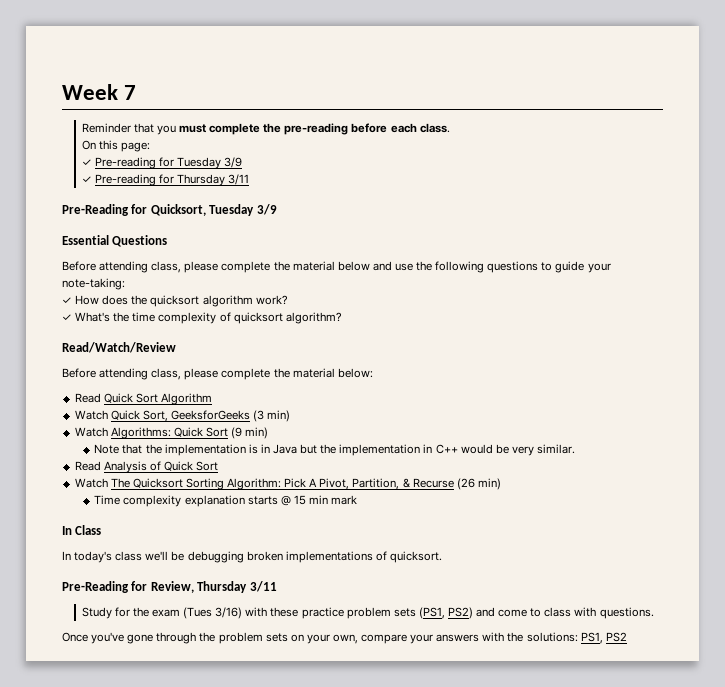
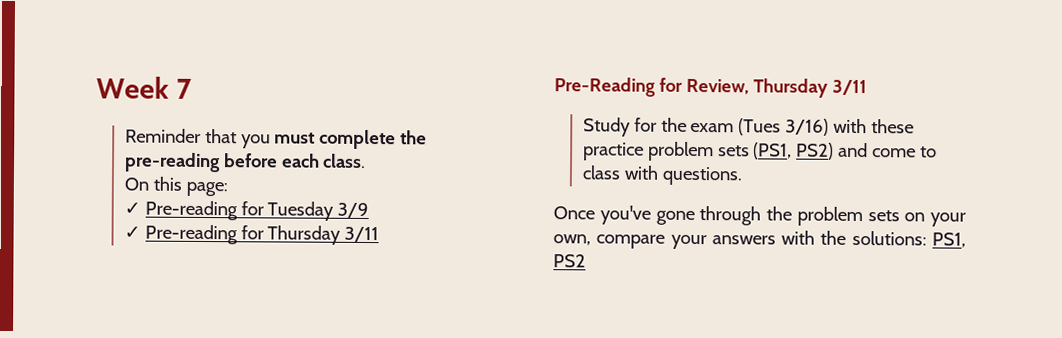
- Pre-Reading for Quicksort, Tuesday 3/9
- Essential Questions
- Before attending class, please complete the material below and use the following questions to guide your note-taking:
- ✓ How does the quicksort algorithm work?
- ✓ What's the time complexity of quicksort algorithm?
- Read/Watch/Review
- Before attending class, please complete the material below:
- Read Quick Sort Algorithm
- Watch Quick Sort, GeeksforGeeks (3 min)
- Watch Algorithms: Quick Sort (9 min)
- Note that the implementation is in Java but the implementation in C++ would be very similar.
- Read Analysis of Quick Sort
- Watch The Quicksort Sorting Algorithm: Pick A Pivot, Partition, & Recurse (26 min)
- Time complexity explanation starts @ 15 min mark
- In Class
- In today's class we'll be debugging broken implementations of quicksort.

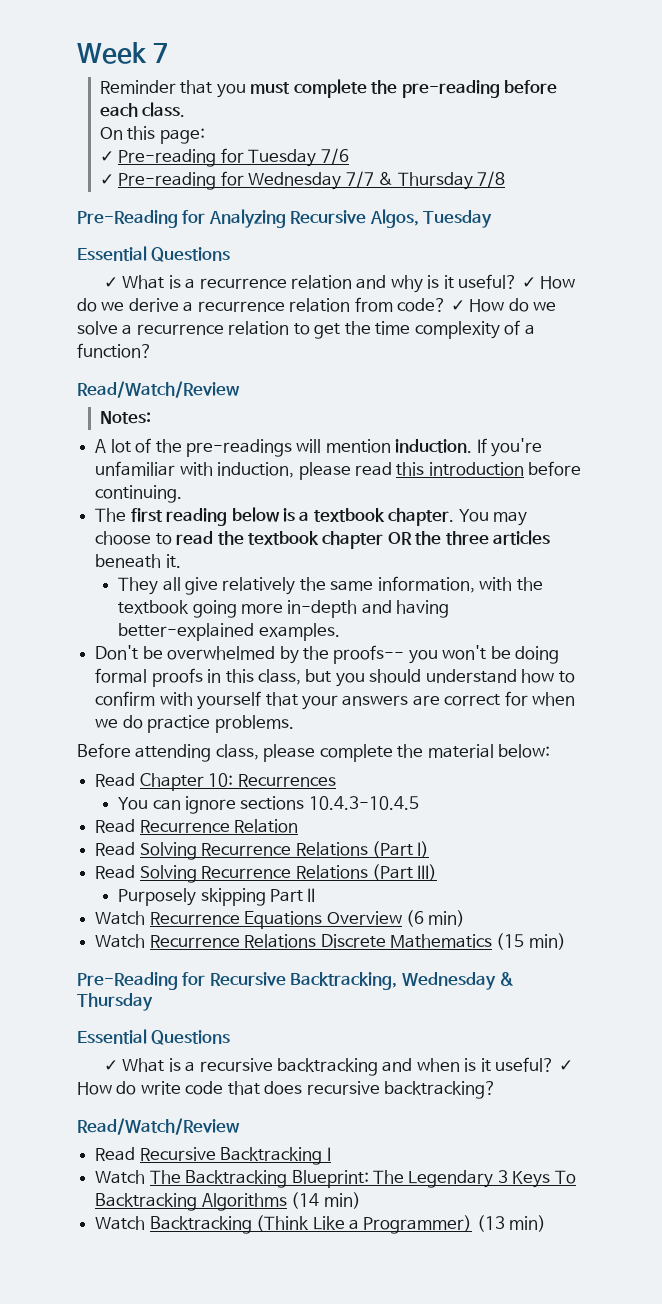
- ✓ Pre-reading for Tuesday 3/9
- ✓ Pre-reading for Thursday 3/11
- Pre-Reading for Review, Thursday 3/11
- Study for the exam (Tues 3/16) with these practice problem sets (PS1, PS2) and come to class with questions.
- Once you've gone through the problem sets on your own, compare your answers with the solutions: PS1, PS2
+ ✓ Pre-reading for Tuesday 7/6
+ ✓ Pre-reading for Wednesday 7/7 & Thursday 7/8
+ Pre-Reading for Analyzing Recursive Algos, Tuesday
+ Essential Questions
+ ✓ What is a recurrence relation and why is it useful? ✓ How do we derive a recurrence relation from code? ✓ How do we solve a recurrence relation to get the time complexity of a function?
+ Read/Watch/Review
+ Notes:
+ A lot of the pre-readings will mention induction. If you're unfamiliar with induction, please read this introduction before continuing.
+ The first reading below is a textbook chapter. You may choose to read the textbook chapter OR the three articles beneath it.
+ They all give relatively the same information, with the textbook going more in-depth and having better-explained examples.
+ Don't be overwhelmed by the proofs-- you won't be doing formal proofs in this class, but you should understand how to confirm with yourself that your answers are correct for when we do practice problems.
+ Before attending class, please complete the material below:
+ Read Chapter 10: Recurrences
+ You can ignore sections 10.4.3-10.4.5
+ Read Recurrence Relation
+ Read Solving Recurrence Relations (Part I)
+ Read Solving Recurrence Relations (Part III)
+ Purposely skipping Part II
+ Watch Recurrence Equations Overview (6 min)
+ Watch Recurrence Relations Discrete Mathematics (15 min)
+ Pre-Reading for Recursive Backtracking, Wednesday & Thursday
+ Essential Questions
+ ✓ What is a recursive backtracking and when is it useful? ✓ How do write code that does recursive backtracking?
+ Read/Watch/Review
+ Read Recursive Backtracking I
+ Watch The Backtracking Blueprint: The Legendary 3 Keys To Backtracking Algorithms (14 min)
+ Watch Backtracking (Think Like a Programmer) (13 min)

